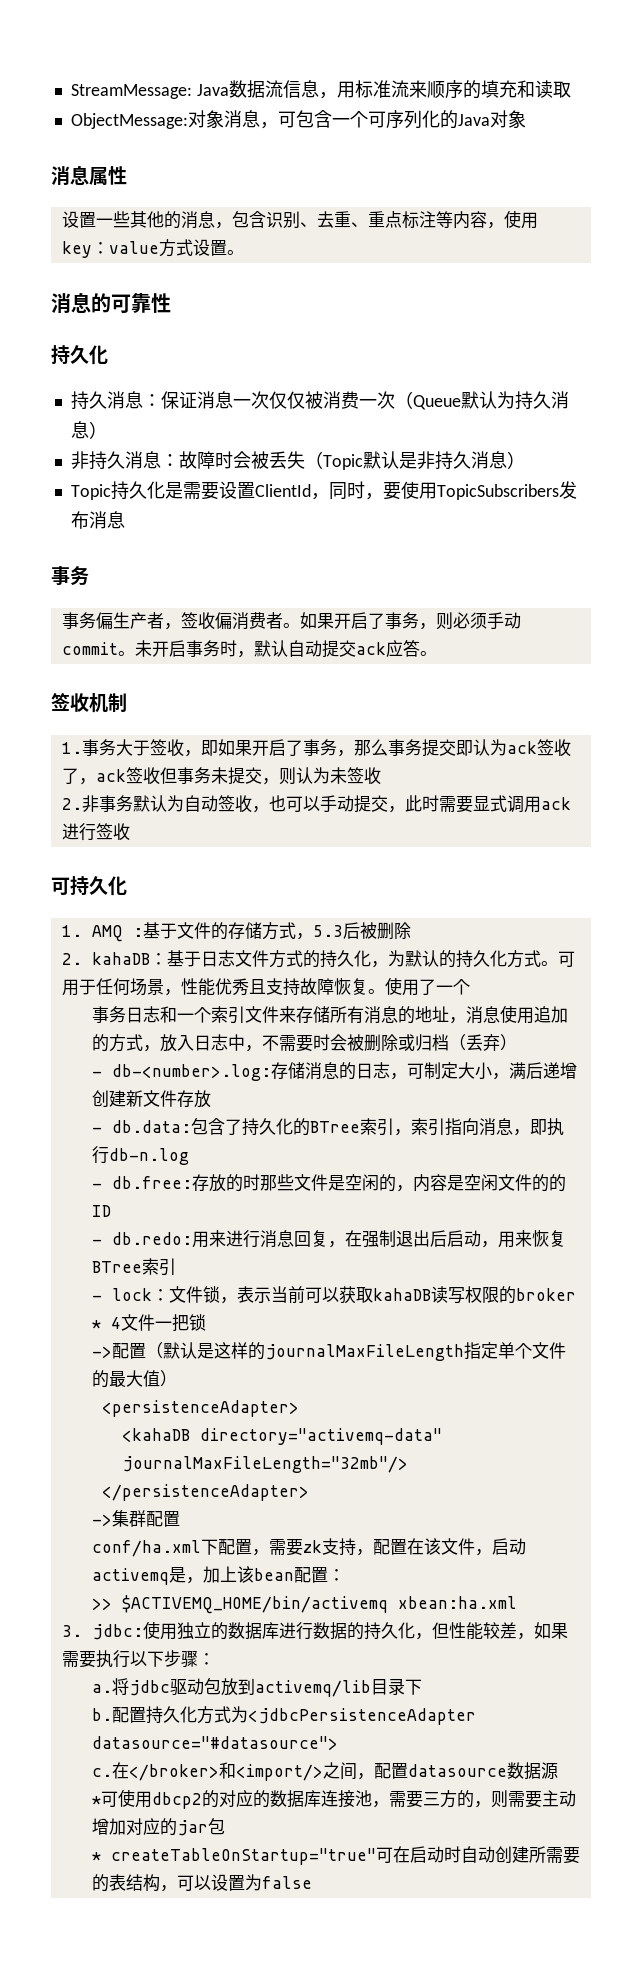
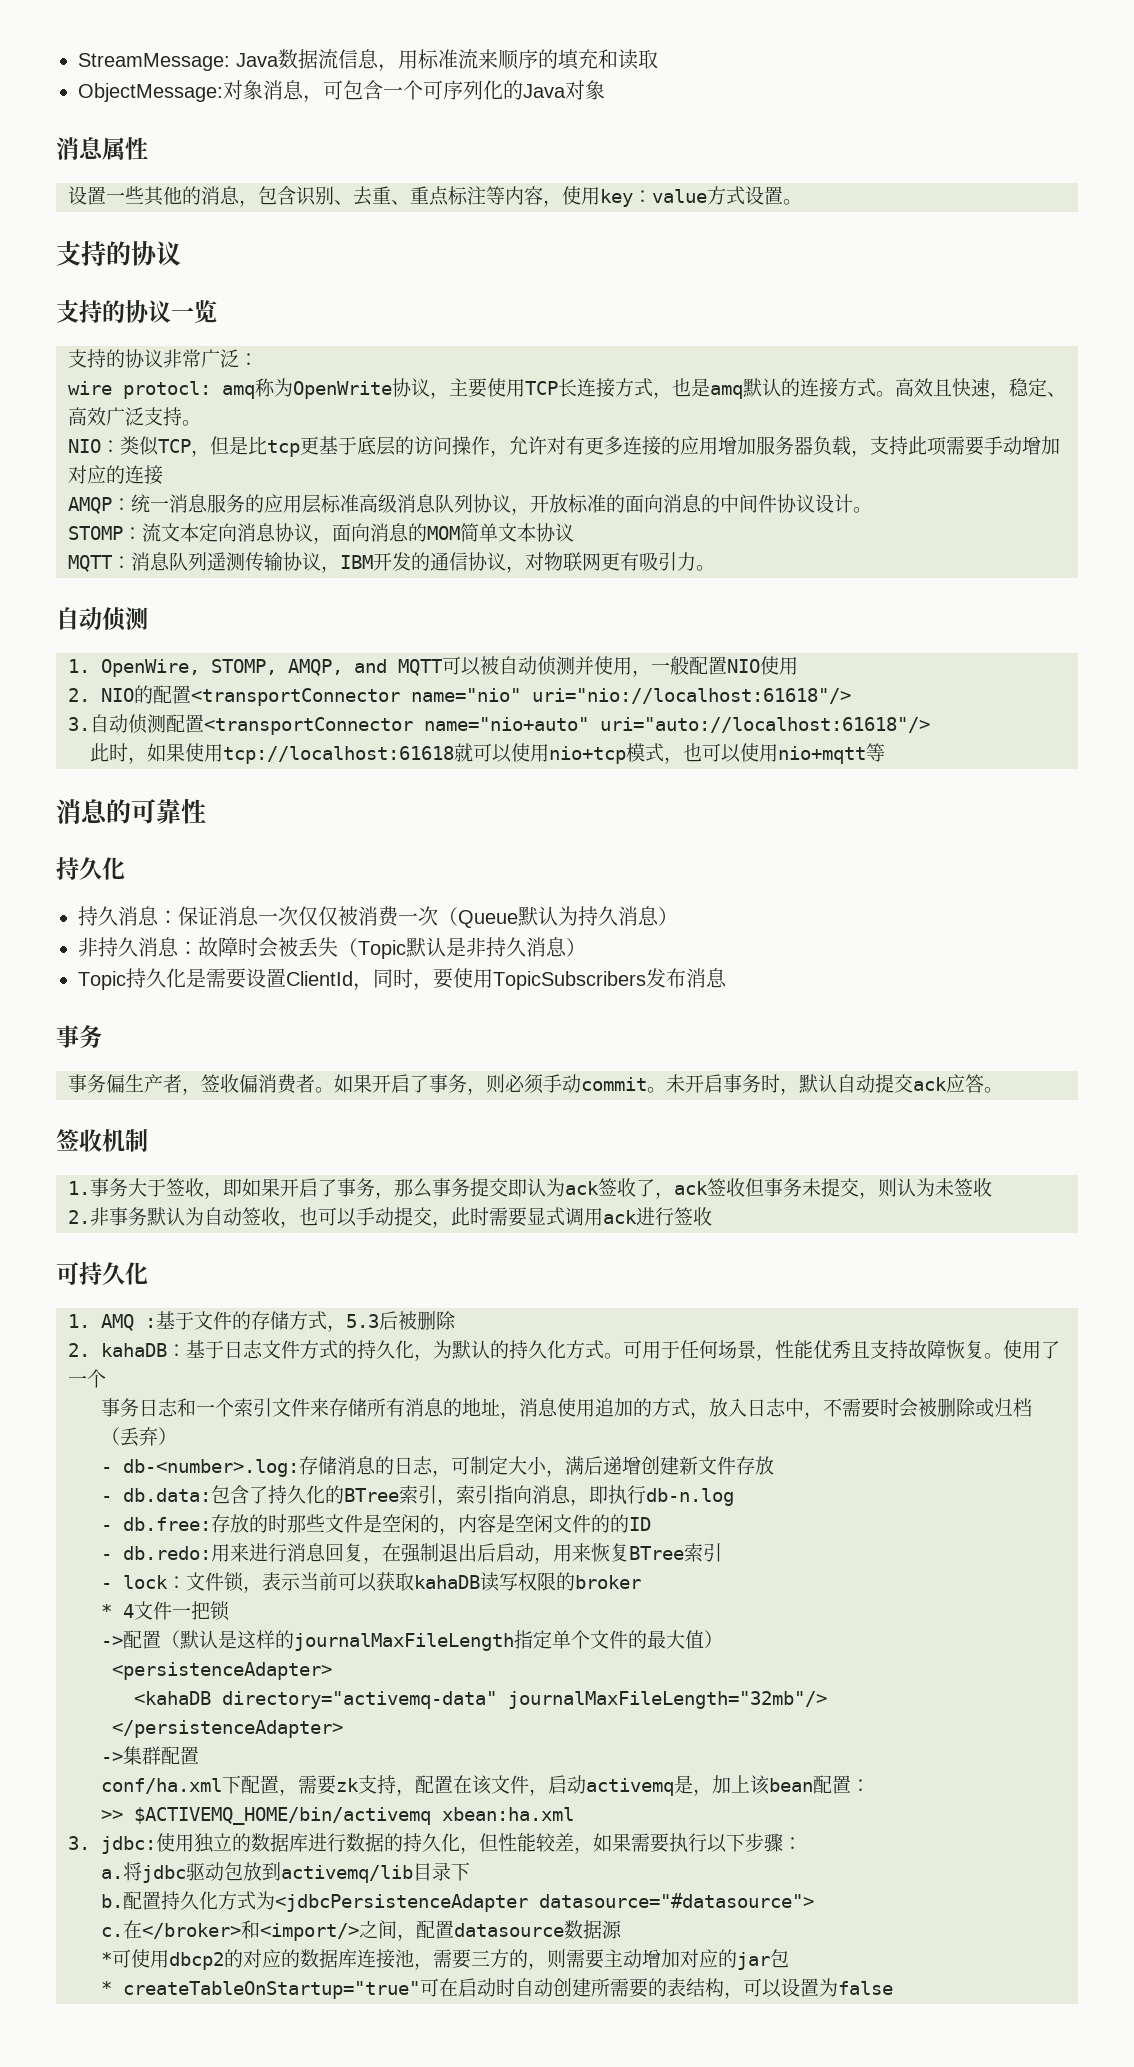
  设置一些其他的消息，包含识别、去重、重点标注等内容，使用key：value方式设置。
+ 支持的协议
+ 支持的协议一览
+ 支持的协议非常广泛：
+ wire protocl: amq称为OpenWrite协议，主要使用TCP长连接方式，也是amq默认的连接方式。高效且快速，稳定、高效广泛支持。
+ NIO：类似TCP，但是比tcp更基于底层的访问操作，允许对有更多连接的应用增加服务器负载，支持此项需要手动增加对应的连接
+ AMQP：统一消息服务的应用层标准高级消息队列协议，开放标准的面向消息的中间件协议设计。
+ STOMP：流文本定向消息协议，面向消息的MOM简单文本协议
+ MQTT：消息队列遥测传输协议，IBM开发的通信协议，对物联网更有吸引力。
+ 自动侦测
+ 1. OpenWire, STOMP, AMQP, and MQTT可以被自动侦测并使用，一般配置NIO使用
+ 2. NIO的配置<transportConnector name="nio" uri="nio://localhost:61618"/>
+ 3.自动侦测配置<transportConnector name="nio+auto" uri="auto://localhost:61618"/>
+ 此时，如果使用tcp://localhost:61618就可以使用nio+tcp模式，也可以使用nio+mqtt等

